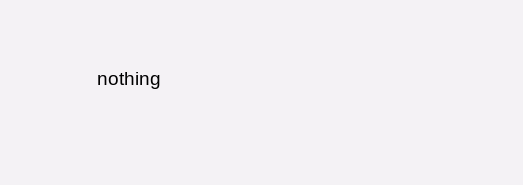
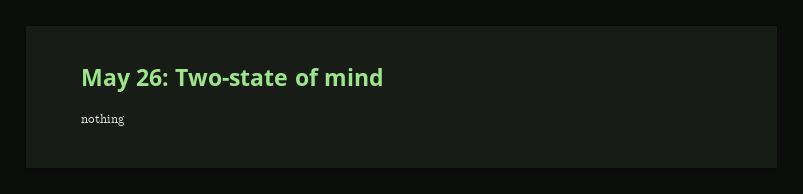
+ May 26: Two-state of mind

